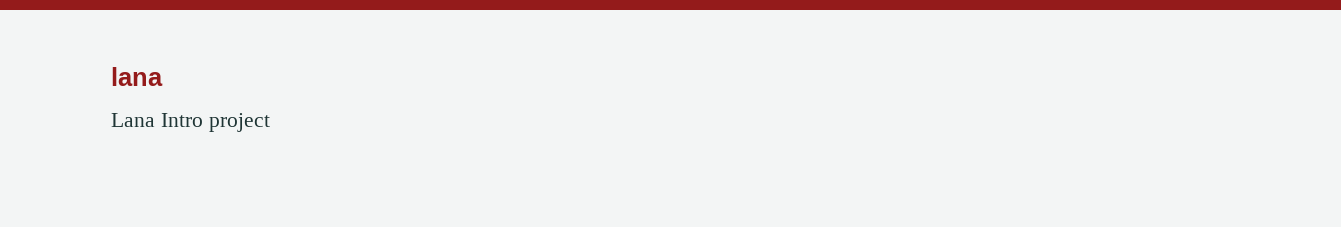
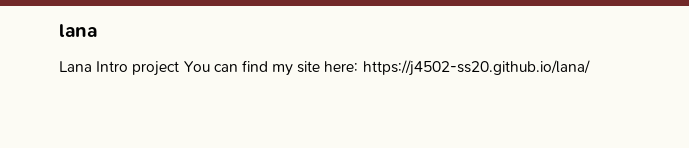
- Lana Intro project
+ Lana Intro project You can find my site here: https://j4502-ss20.github.io/lana/

